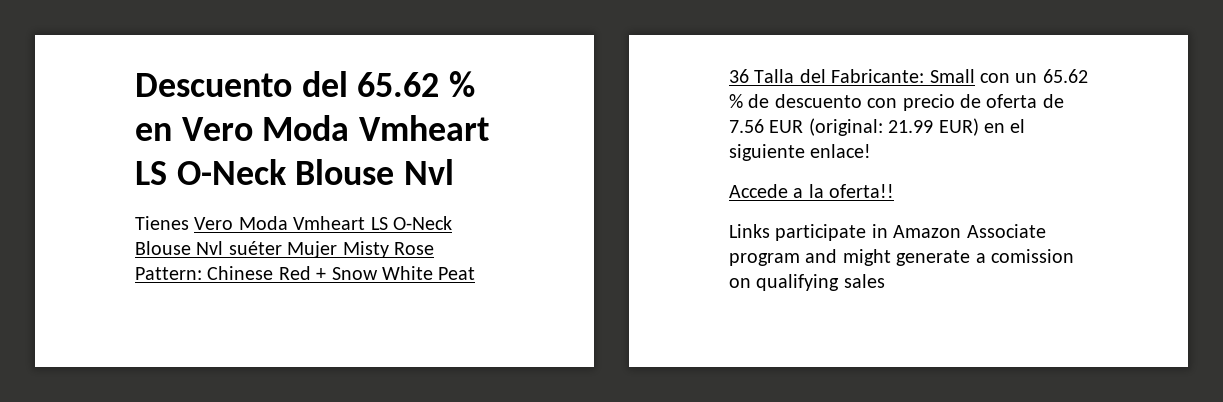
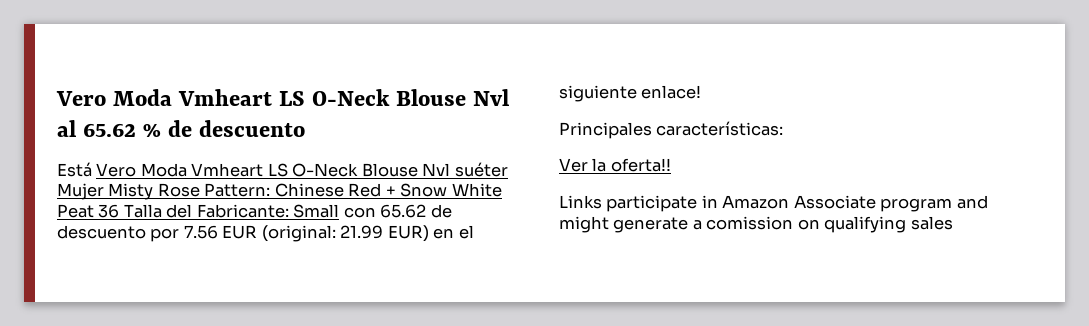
- Descuento del 65.62 % en Vero Moda Vmheart LS O-Neck Blouse Nvl
- Tienes Vero Moda Vmheart LS O-Neck Blouse Nvl suéter Mujer Misty Rose Pattern: Chinese Red + Snow White Peat 36 Talla del Fabricante: Small con un 65.62 % de descuento con precio de oferta de 7.56 EUR (original: 21.99 EUR) en el siguiente enlace!
+ Vero Moda Vmheart LS O-Neck Blouse Nvl al 65.62 % de descuento
+ Está Vero Moda Vmheart LS O-Neck Blouse Nvl suéter Mujer Misty Rose Pattern: Chinese Red + Snow White Peat 36 Talla del Fabricante: Small con 65.62 de descuento por 7.56 EUR (original: 21.99 EUR) en el siguiente enlace!
- Accede a la oferta!!
+ Principales características:
+ Ver la oferta!!

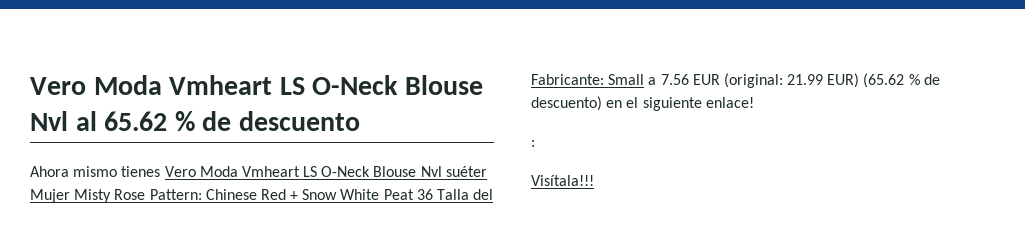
- Está Vero Moda Vmheart LS O-Neck Blouse Nvl suéter Mujer Misty Rose Pattern: Chinese Red + Snow White Peat 36 Talla del Fabricante: Small con 65.62 de descuento por 7.56 EUR (original: 21.99 EUR) en el siguiente enlace!
+ Ahora mismo tienes Vero Moda Vmheart LS O-Neck Blouse Nvl suéter Mujer Misty Rose Pattern: Chinese Red + Snow White Peat 36 Talla del Fabricante: Small a 7.56 EUR (original: 21.99 EUR) (65.62 % de descuento) en el siguiente enlace!
- Principales características:
- Ver la oferta!!
- Links participate in Amazon Associate program and might generate a comission on qualifying sales
+ :
+ Visítala!!!

